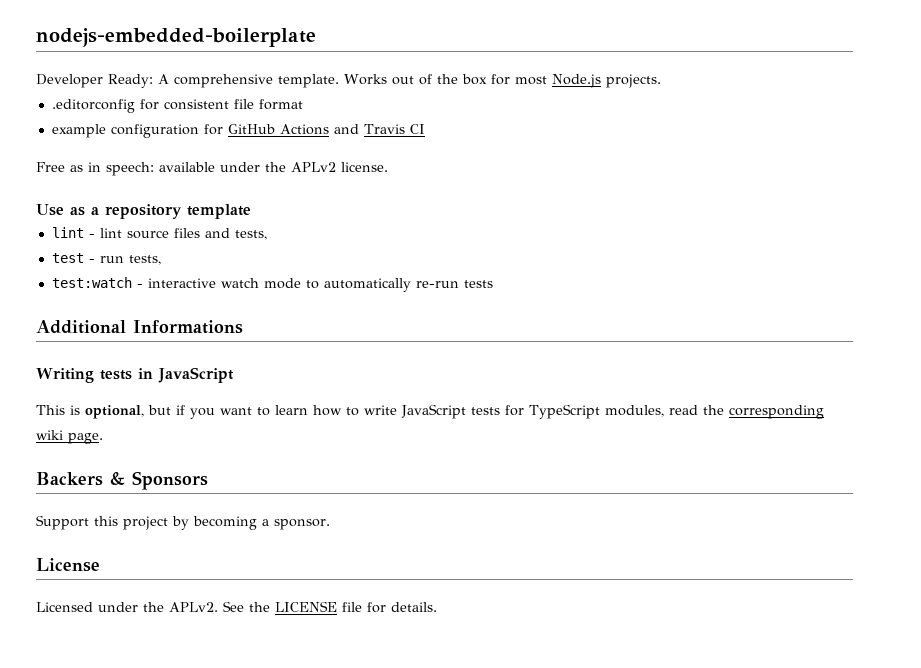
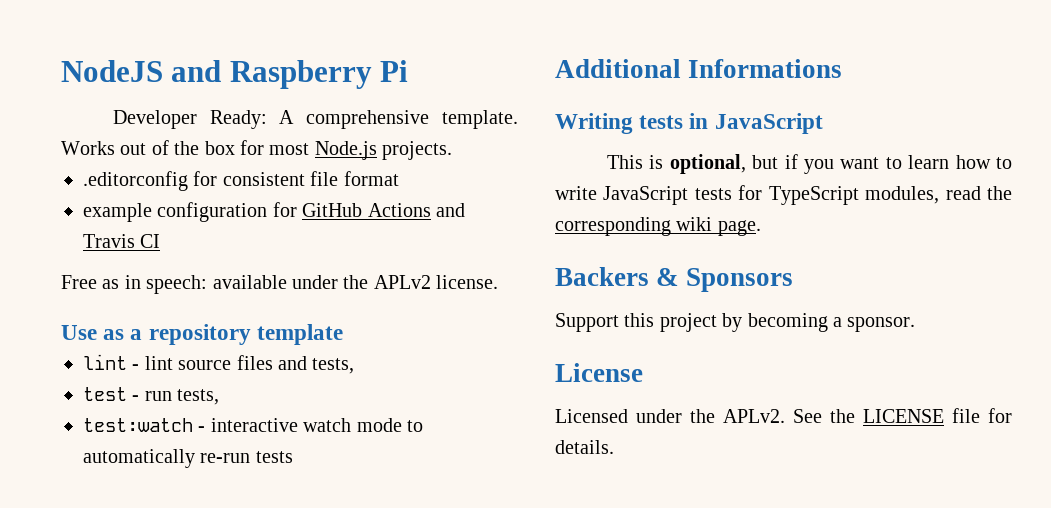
- nodejs-embedded-boilerplate
+ NodeJS and Raspberry Pi

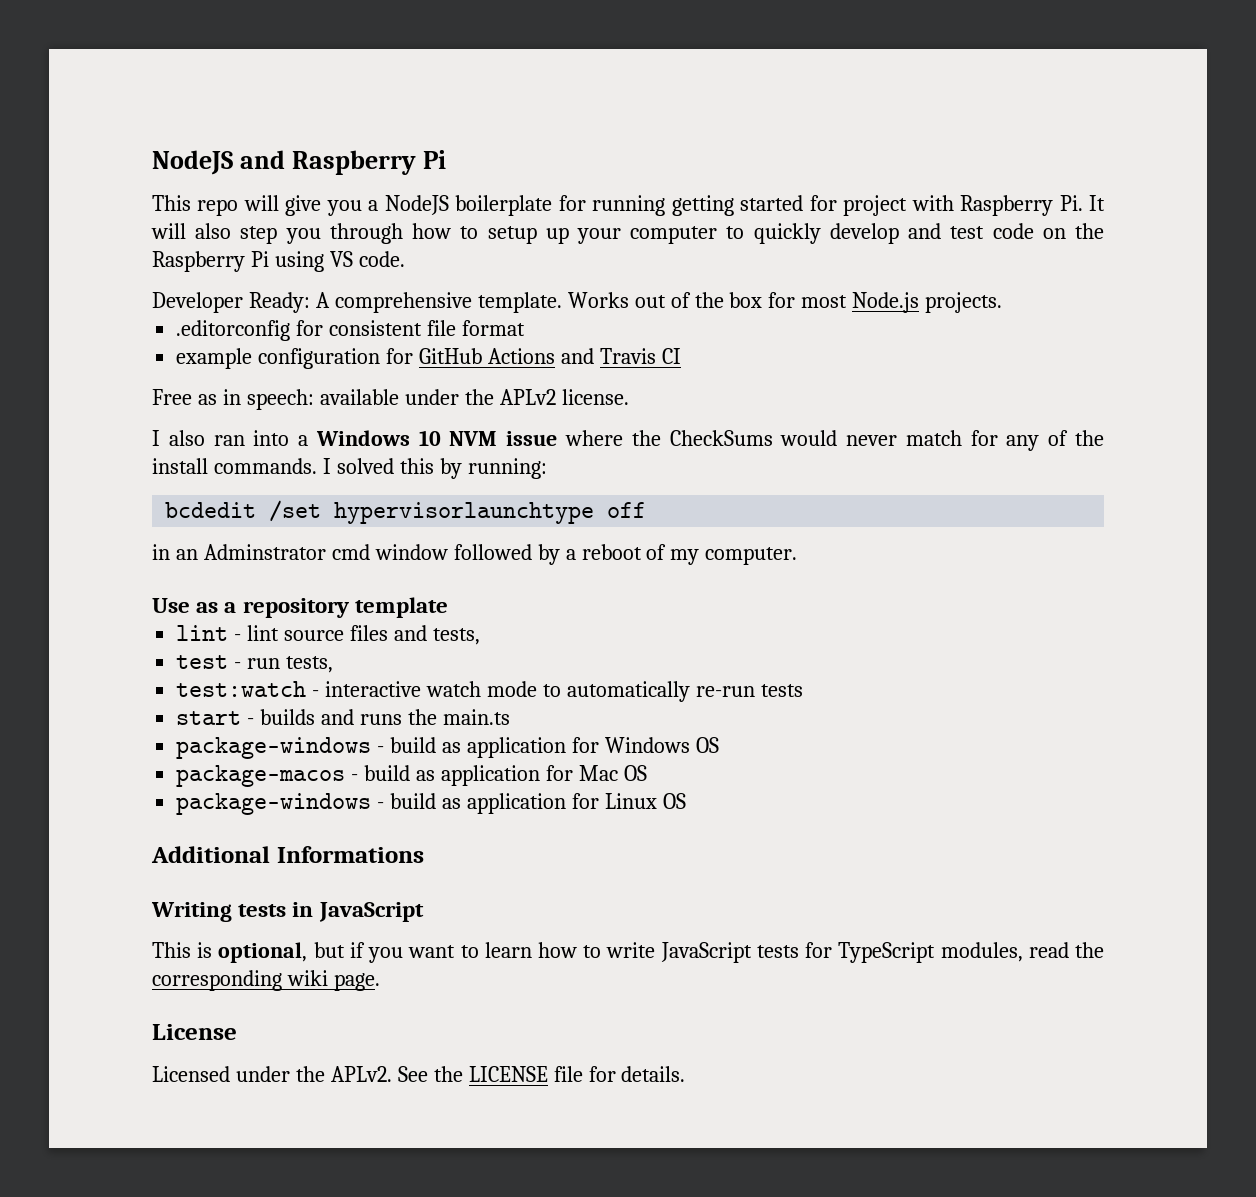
+ This repo will give you a NodeJS boilerplate for running getting started for project with Raspberry Pi. It will also step you through how to setup up your computer to quickly develop and test code on the Raspberry Pi using VS code.
+ I also ran into a Windows 10 NVM issue where the CheckSums would never match for any of the install commands. I solved this by running:
+ bcdedit /set hypervisorlaunchtype off
+ in an Adminstrator cmd window followed by a reboot of my computer.
+ start - builds and runs the main.ts
+ package-windows - build as application for Windows OS
+ package-macos - build as application for Mac OS
+ package-windows - build as application for Linux OS
- Backers & Sponsors
- Support this project by becoming a sponsor.

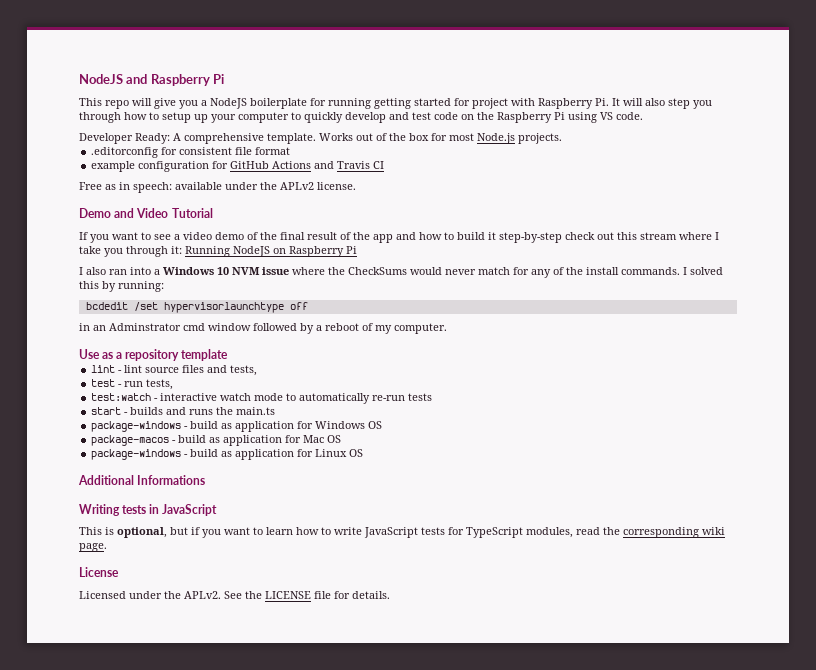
+ Demo and Video Tutorial
+ If you want to see a video demo of the final result of the app and how to build it step-by-step check out this stream where I take you through it: Running NodeJS on Raspberry Pi

